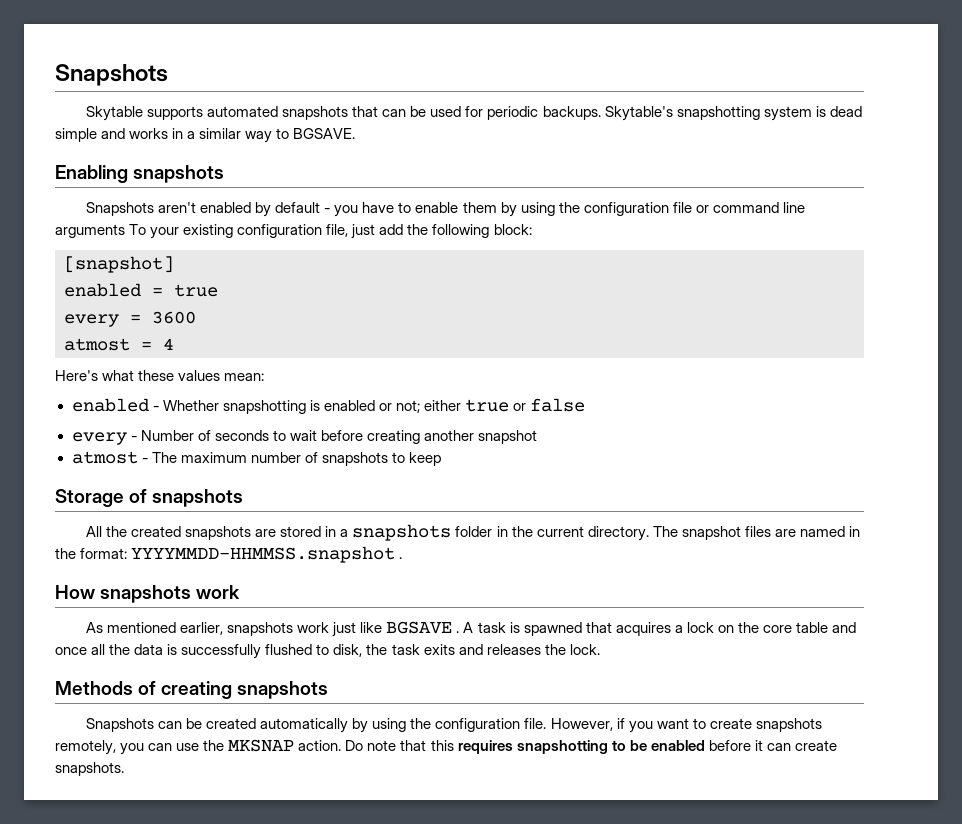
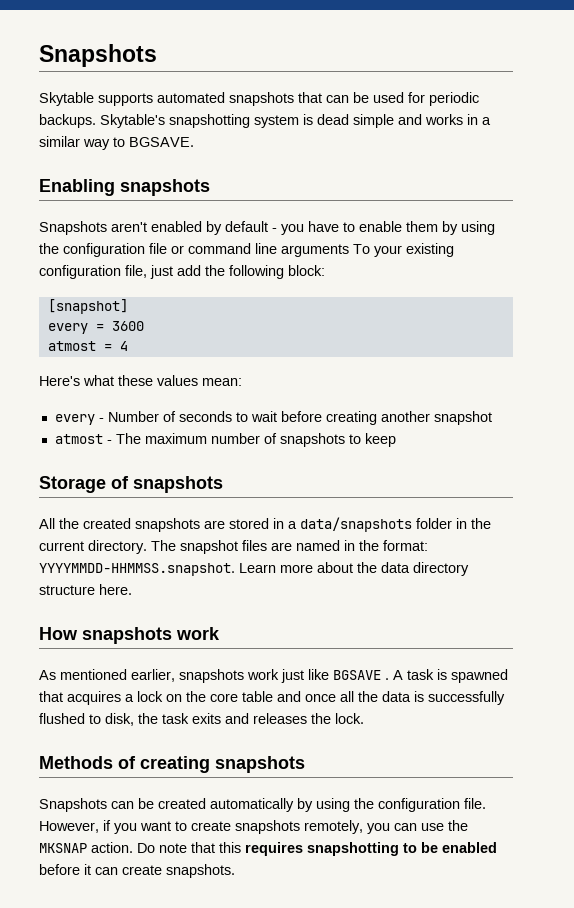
- enabled = true
- enabled - Whether snapshotting is enabled or not; either true or false
- All the created snapshots are stored in a snapshots folder in the current directory.
+ All the created snapshots are stored in a data/snapshots folder in the current directory.
- The snapshot files are named in the format: YYYYMMDD-HHMMSS.snapshot .
+ The snapshot files are named in the format: YYYYMMDD-HHMMSS.snapshot. Learn more about the data directory structure here.

